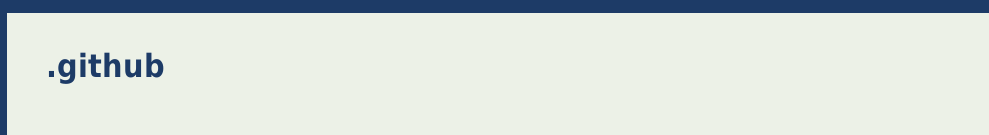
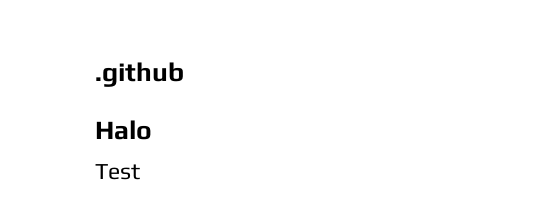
+ Halo
+ Test

